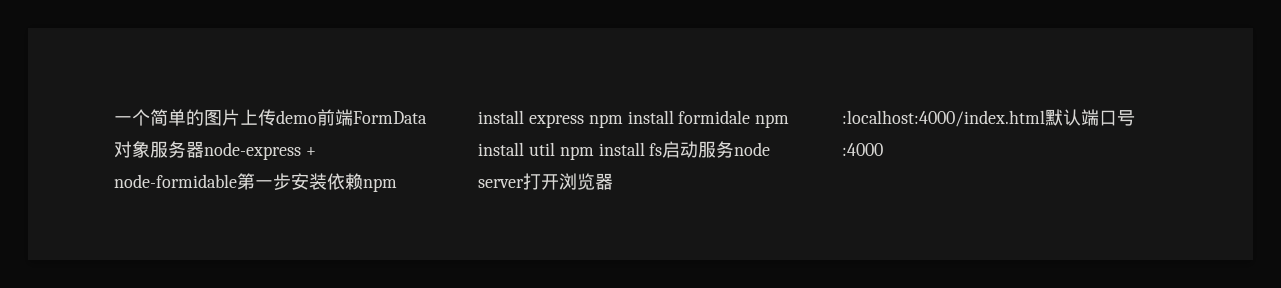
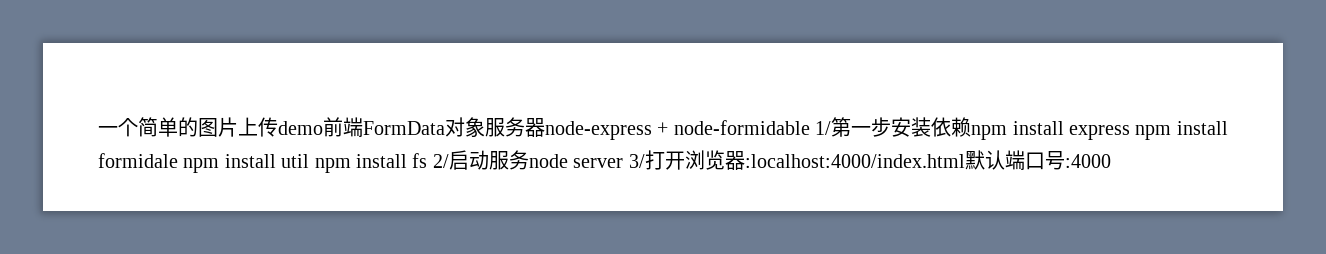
- 一个简单的图片上传demo前端FormData对象服务器node-express + node-formidable第一步安装依赖npm install express npm install formidale npm install util npm install fs启动服务node server打开浏览器:localhost:4000/index.html默认端口号:4000
+ 一个简单的图片上传demo前端FormData对象服务器node-express + node-formidable 1/第一步安装依赖npm install express npm install formidale npm install util npm install fs 2/启动服务node server 3/打开浏览器:localhost:4000/index.html默认端口号:4000

